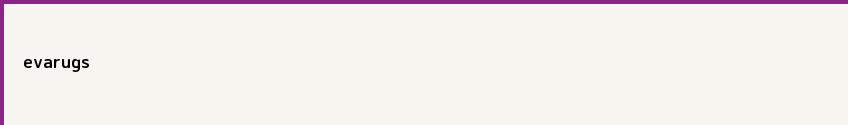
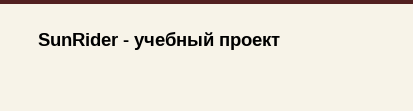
- evarugs
+ SunRider - учебный проект

